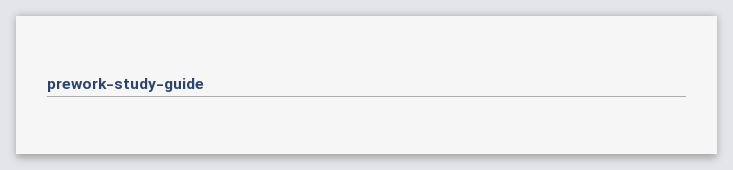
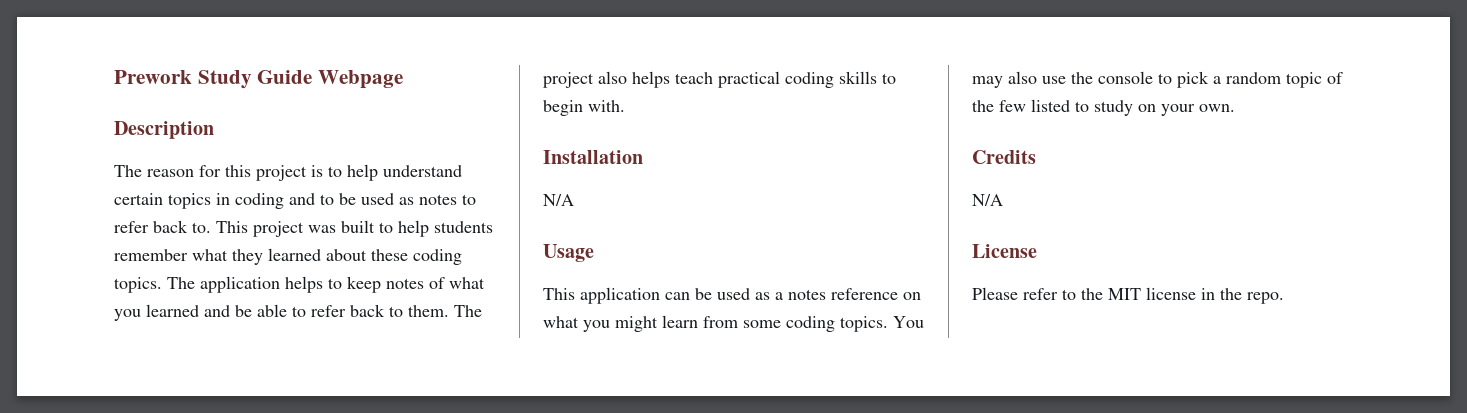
- prework-study-guide
+ Prework Study Guide Webpage
+ Description
+ The reason for this project is to help understand certain topics in coding and to be used as notes to refer back to. This project was built to help students remember what they learned about these coding topics. The application helps to keep notes of what you learned and be able to refer back to them. The project also helps teach practical coding skills to begin with.
+ Installation
+ N/A
+ Usage
+ This application can be used as a notes reference on what you might learn from some coding topics. You may also use the console to pick a random topic of the few listed to study on your own.
+ Credits
+ N/A
+ License
+ Please refer to the MIT license in the repo.

